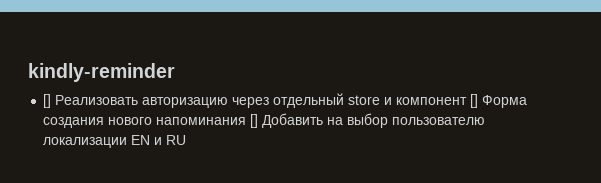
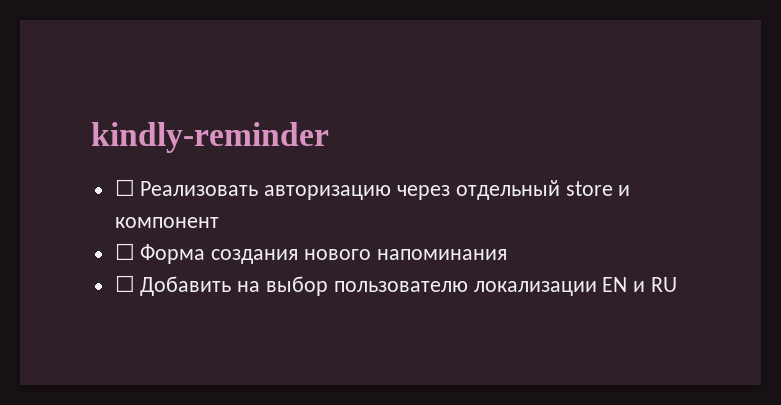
- [] Реализовать авторизацию через отдельный store и компонент [] Форма создания нового напоминания [] Добавить на выбор пользователю локализации EN и RU
+ ☐ Реализовать авторизацию через отдельный store и компонент
+ ☐ Форма создания нового напоминания
+ ☐ Добавить на выбор пользователю локализации EN и RU

